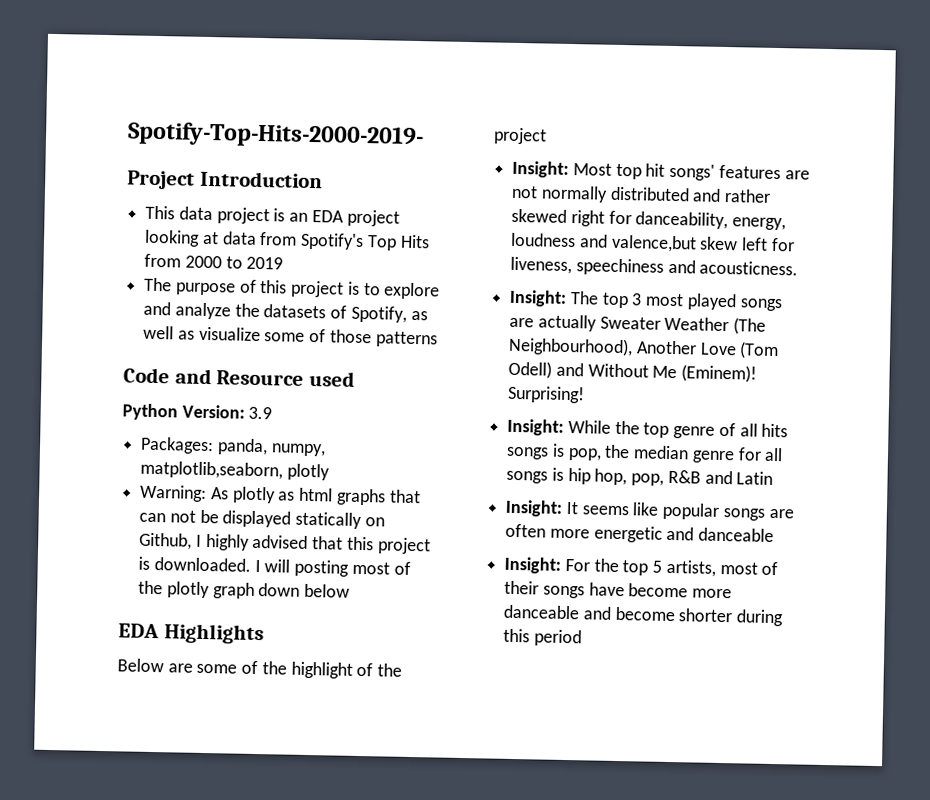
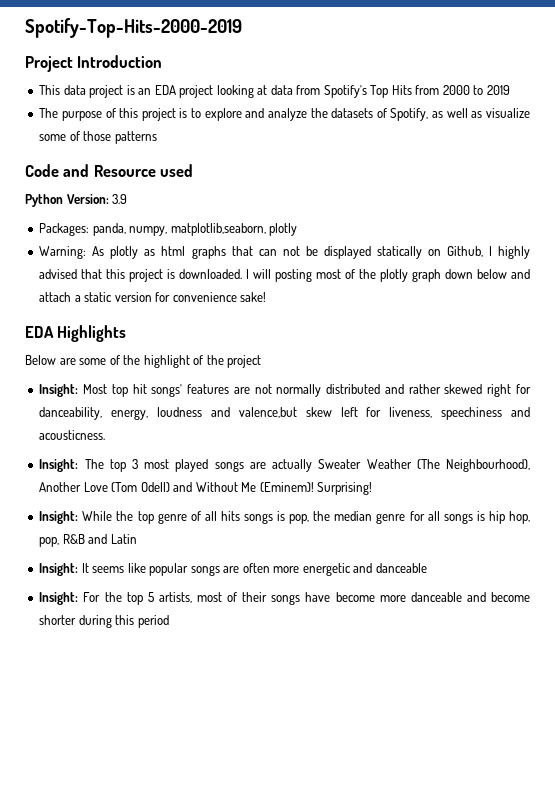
- Spotify-Top-Hits-2000-2019-
+ Spotify-Top-Hits-2000-2019
- I will posting most of the plotly graph down below
+ I will posting most of the plotly graph down below and attach a static version for convenience sake!

